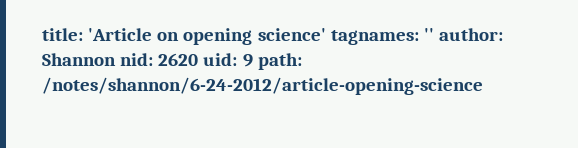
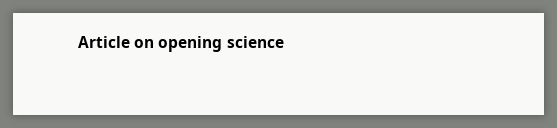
- title: 'Article on opening science' tagnames: '' author: Shannon nid: 2620 uid: 9 path: /notes/shannon/6-24-2012/article-opening-science
+ Article on opening science

